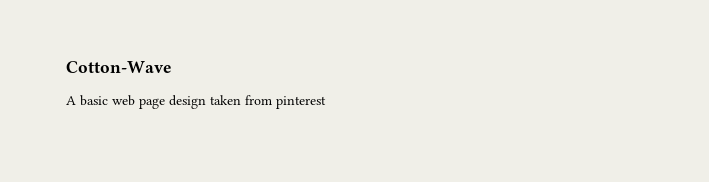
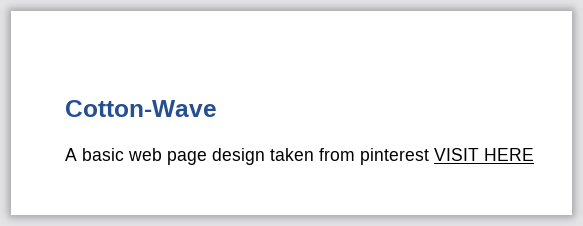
- A basic web page design taken from pinterest
+ A basic web page design taken from pinterest VISIT HERE

